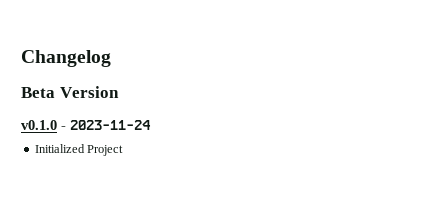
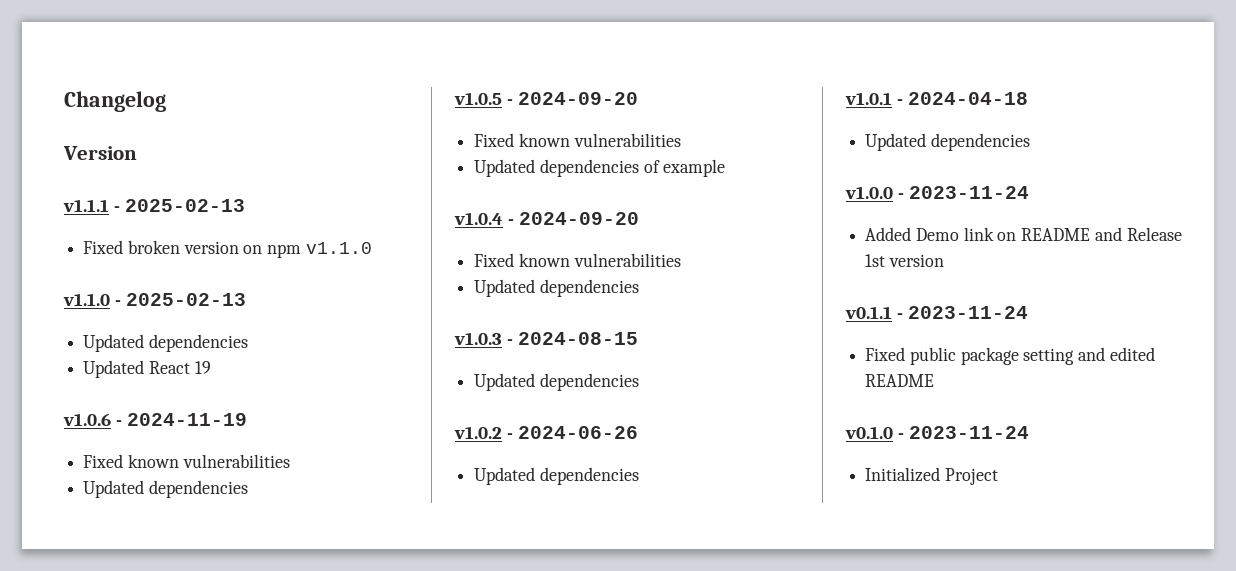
- Beta Version
+ Version
+ v1.1.1 - 2025-02-13
+ Fixed broken version on npm v1.1.0
+ v1.1.0 - 2025-02-13
+ Updated dependencies
+ Updated React 19
+ v1.0.6 - 2024-11-19
+ Fixed known vulnerabilities
+ Updated dependencies
+ v1.0.5 - 2024-09-20
+ Fixed known vulnerabilities
+ Updated dependencies of example
+ v1.0.4 - 2024-09-20
+ Fixed known vulnerabilities
+ Updated dependencies
+ v1.0.3 - 2024-08-15
+ Updated dependencies
+ v1.0.2 - 2024-06-26
+ Updated dependencies
+ v1.0.1 - 2024-04-18
+ Updated dependencies
+ v1.0.0 - 2023-11-24
+ Added Demo link on README and Release 1st version
+ v0.1.1 - 2023-11-24
+ Fixed public package setting and edited README

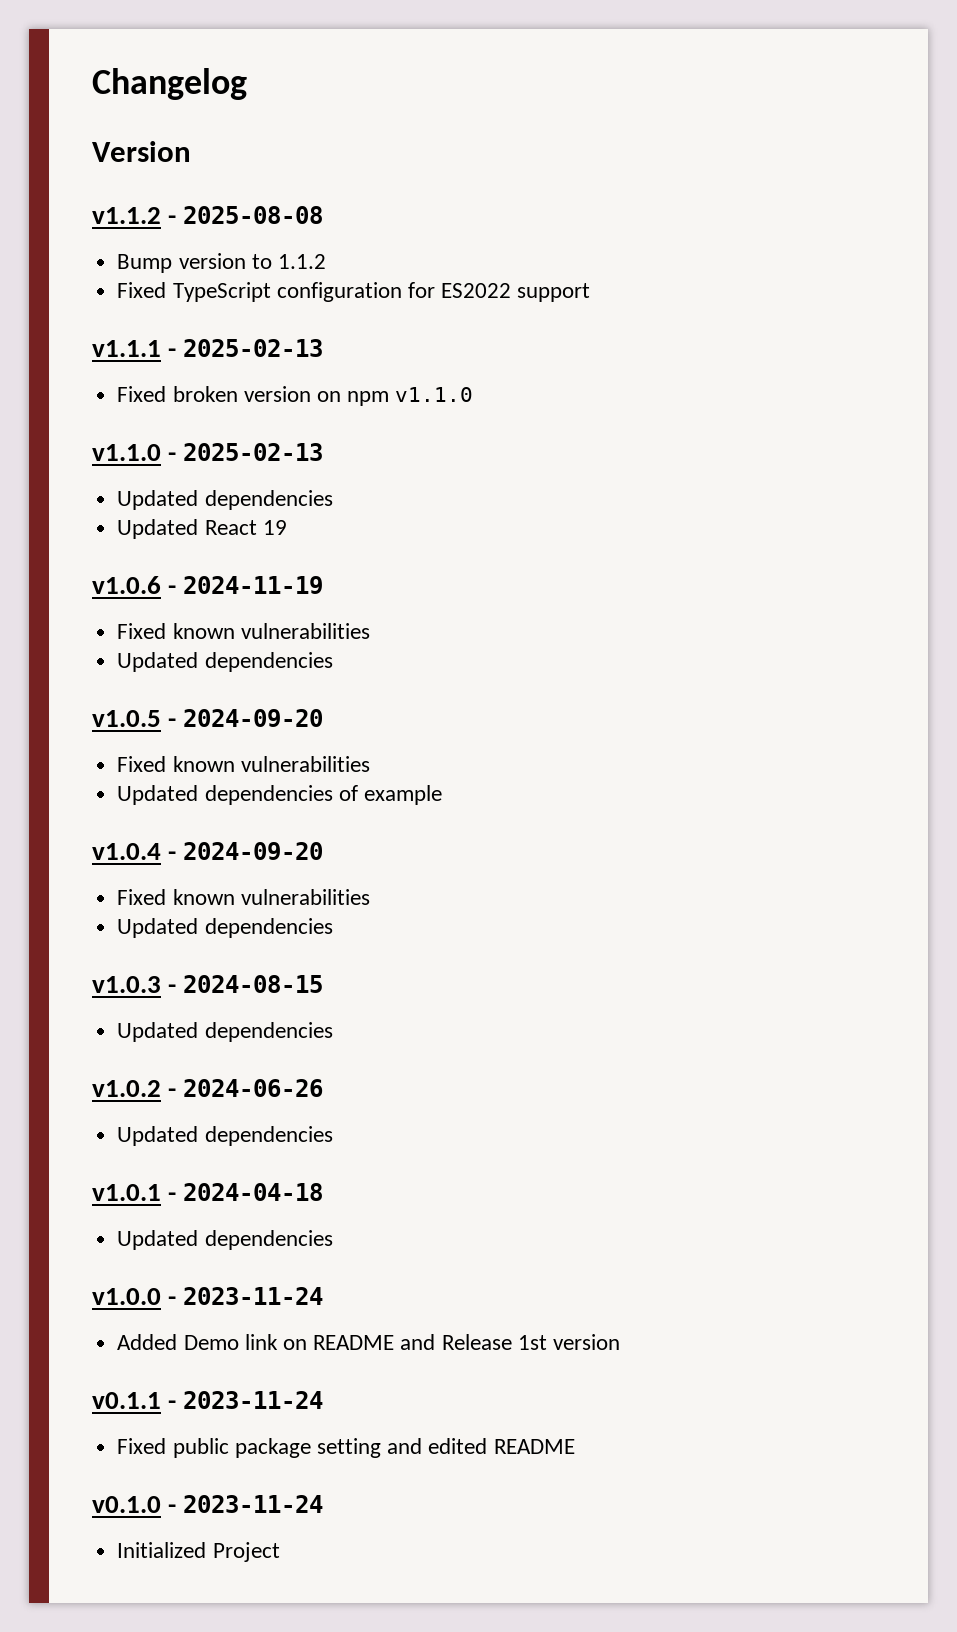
+ v1.1.2 - 2025-08-08
+ Bump version to 1.1.2
+ Fixed TypeScript configuration for ES2022 support

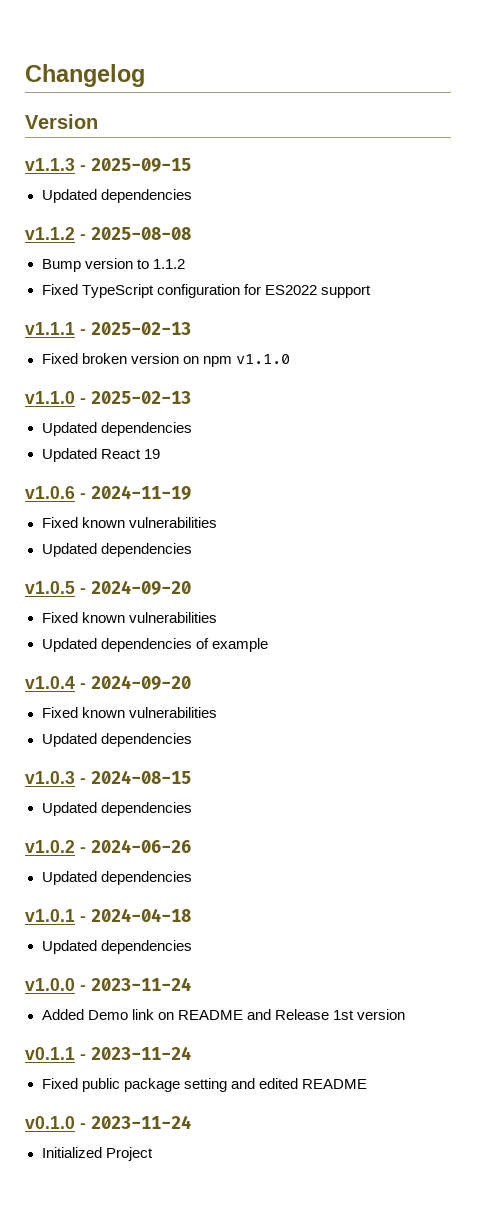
+ v1.1.3 - 2025-09-15
+ Updated dependencies

